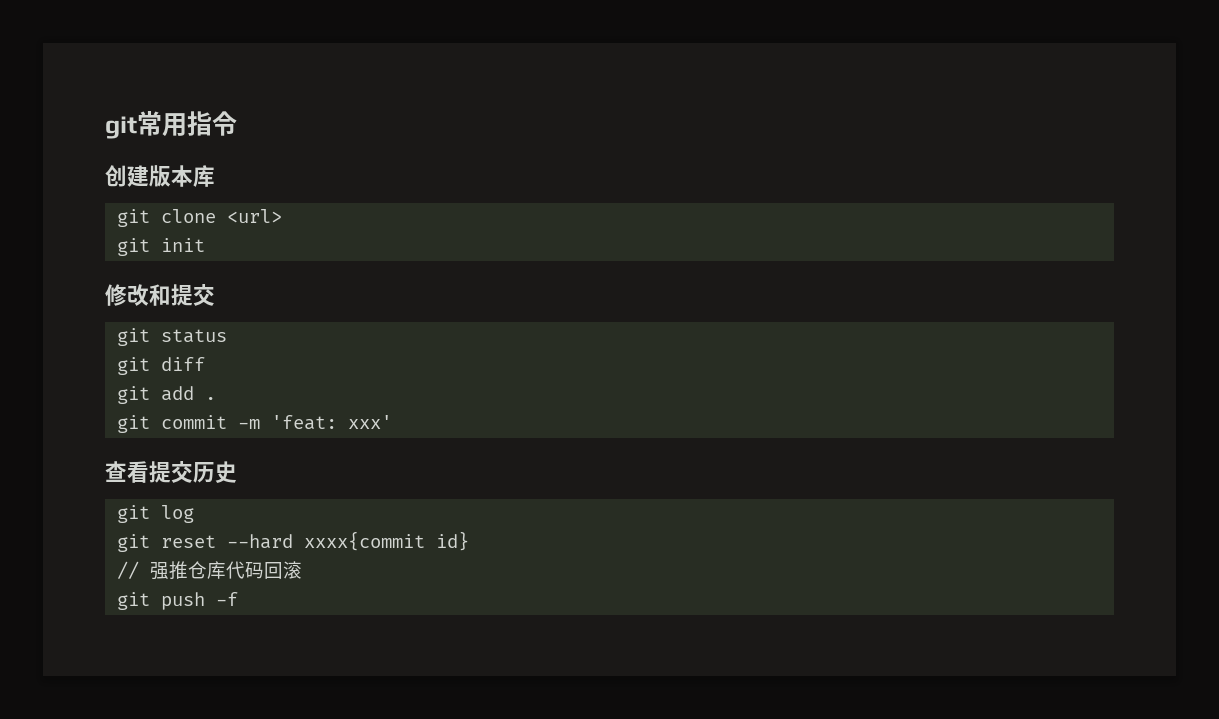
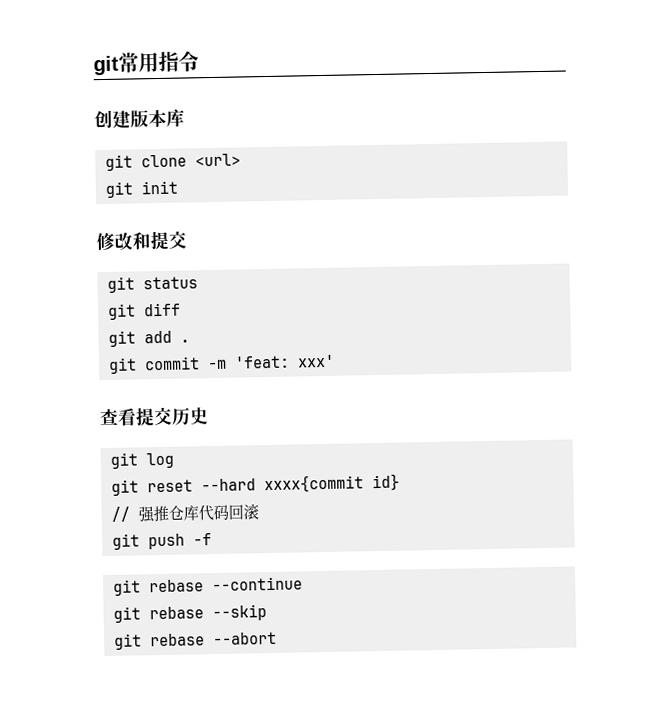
+ git rebase --continue
+ git rebase --skip
+ git rebase --abort

